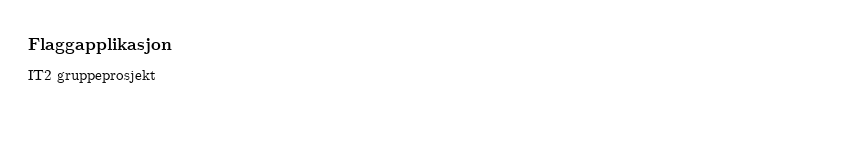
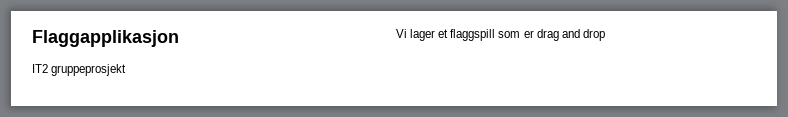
+ Vi lager et flaggspill som er drag and drop

